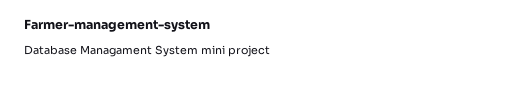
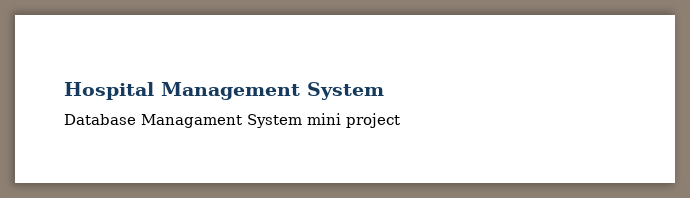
- Farmer-management-system
+ Hospital Management System

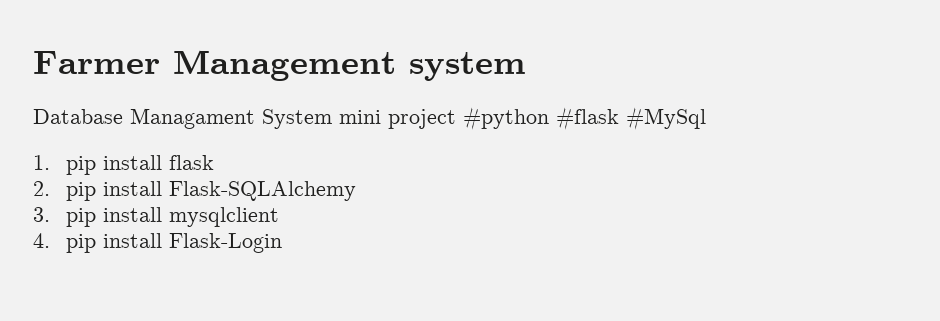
- Hospital Management System
+ Farmer Management system
- Database Managament System mini project
+ Database Managament System mini project #python #flask #MySql
+ 1. pip install flask
+ 2. pip install Flask-SQLAlchemy
+ 3. pip install mysqlclient
+ 4. pip install Flask-Login

